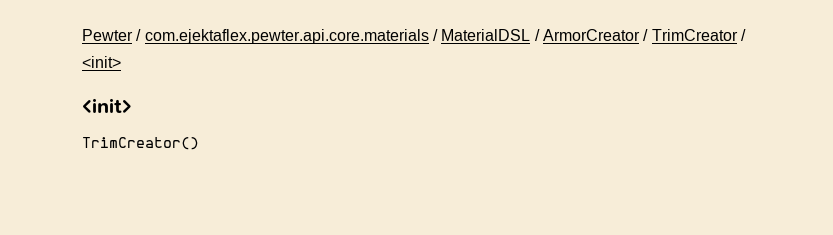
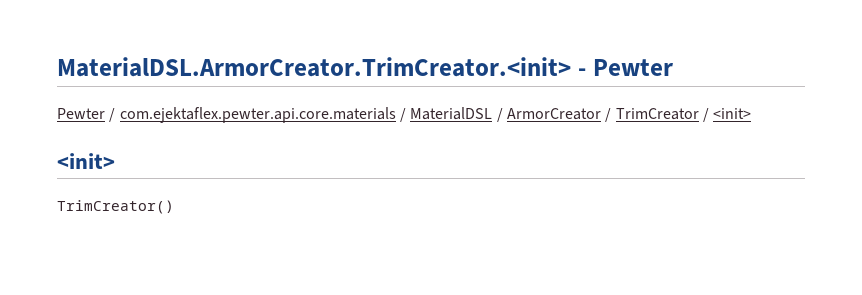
+ MaterialDSL.ArmorCreator.TrimCreator.<init> - Pewter

